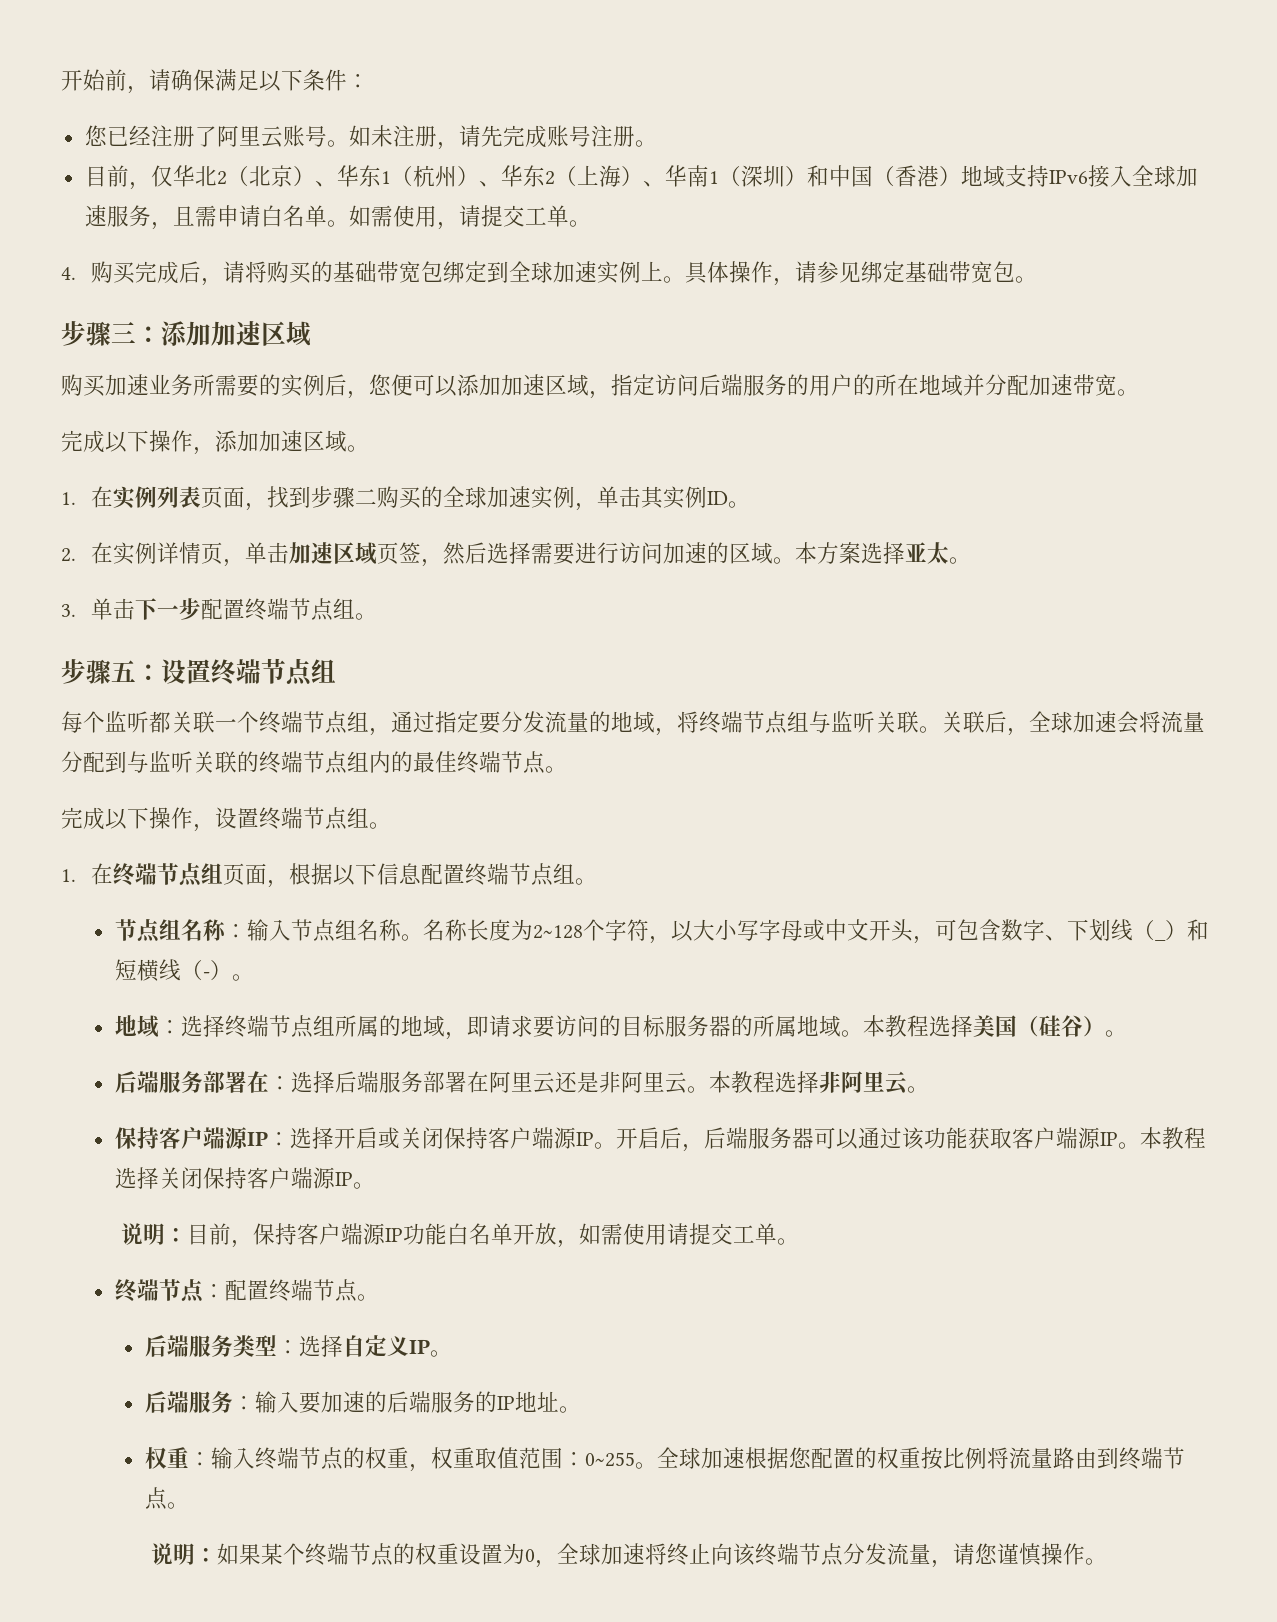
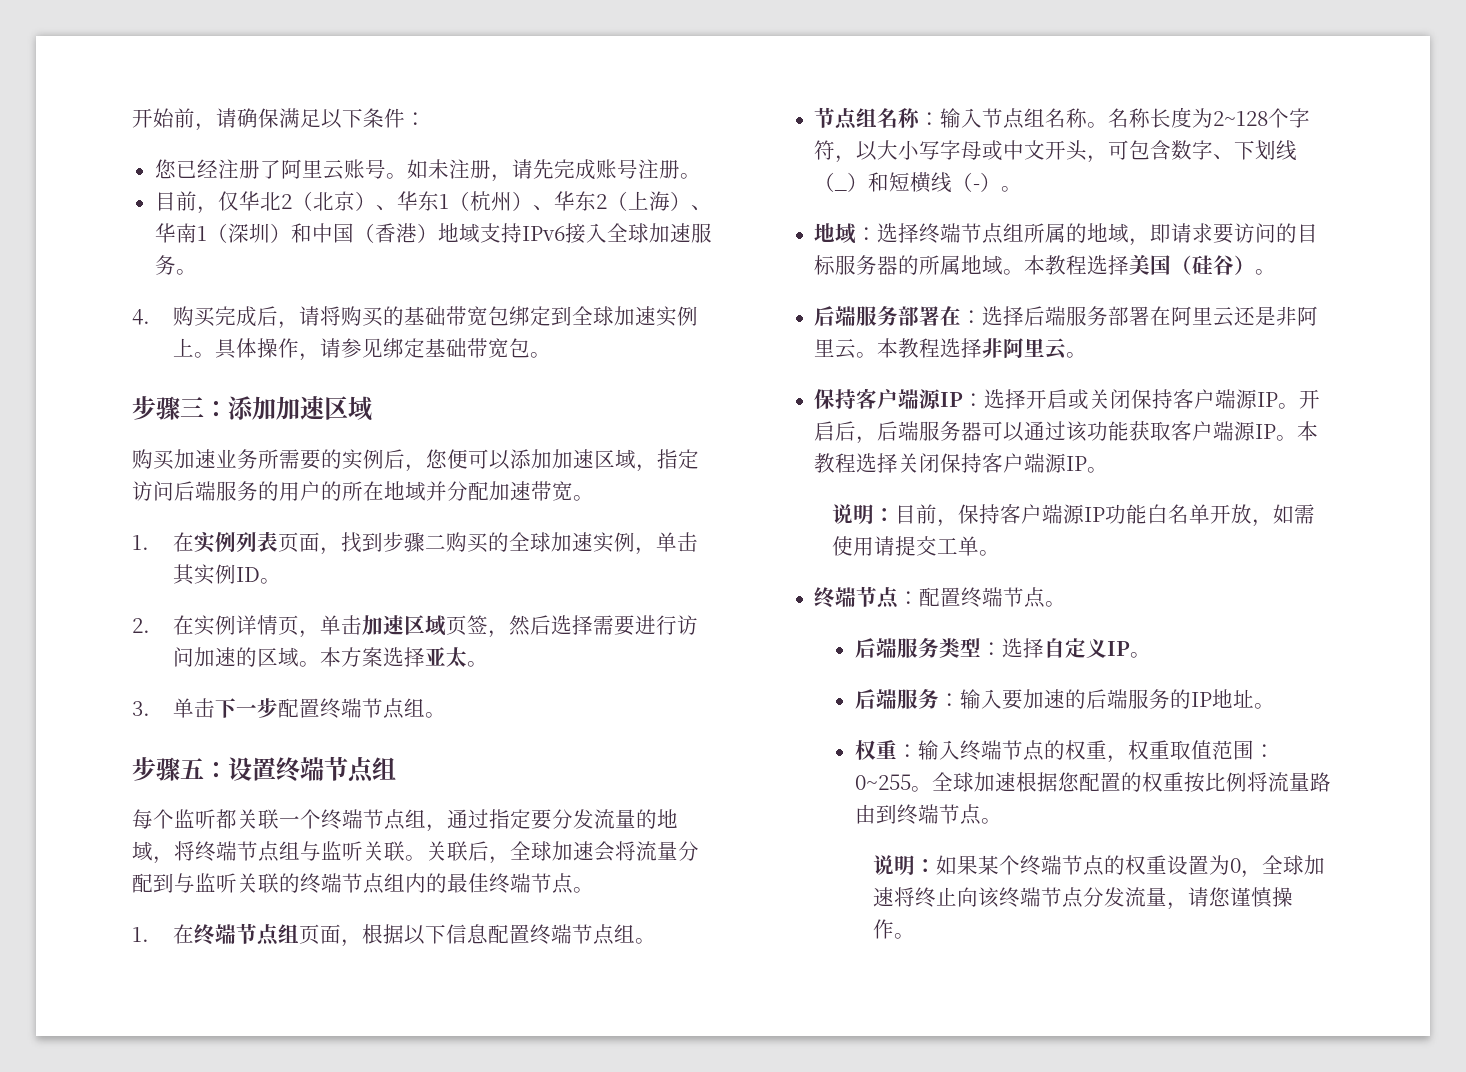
- 目前，仅华北2（北京）、华东1（杭州）、华东2（上海）、华南1（深圳）和中国（香港）地域支持IPv6接入全球加速服务，且需申请白名单。如需使用，请提交工单。
+ 目前，仅华北2（北京）、华东1（杭州）、华东2（上海）、华南1（深圳）和中国（香港）地域支持IPv6接入全球加速服务。
- 完成以下操作，添加加速区域。
- 完成以下操作，设置终端节点组。

